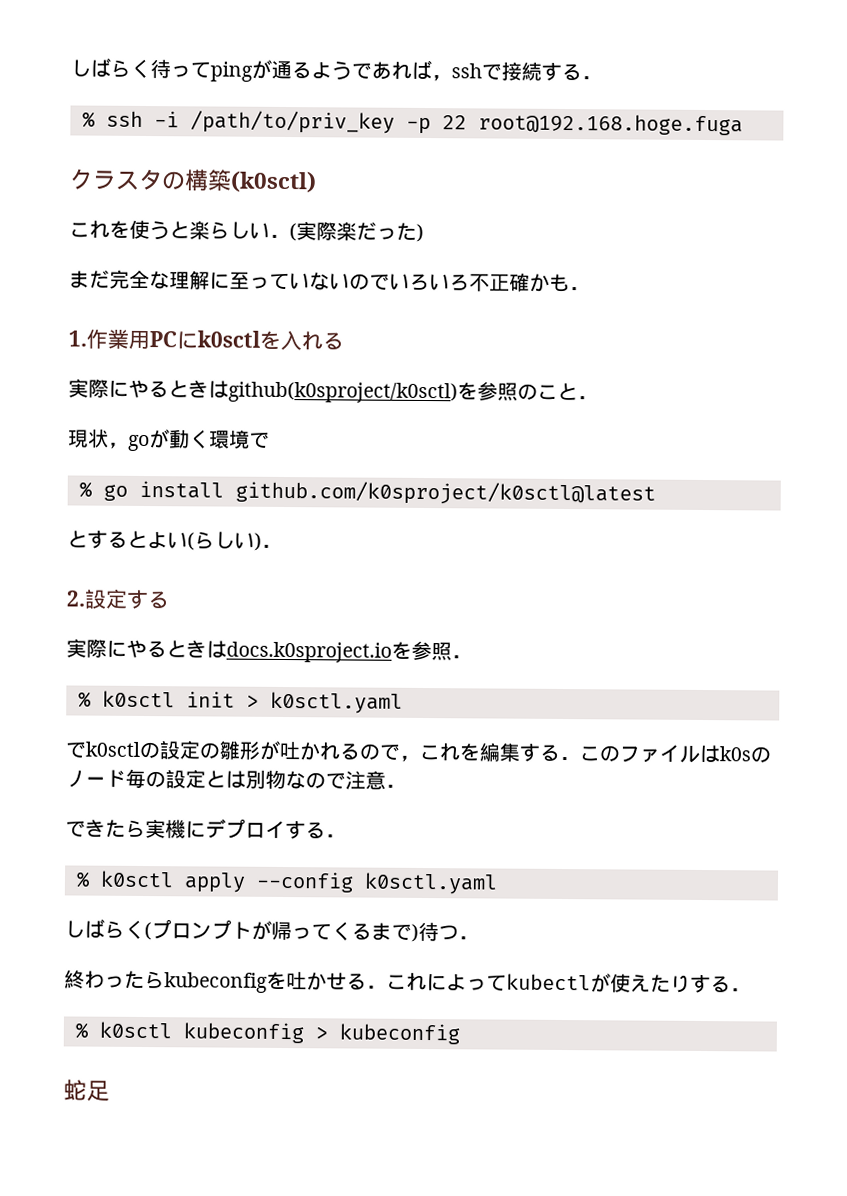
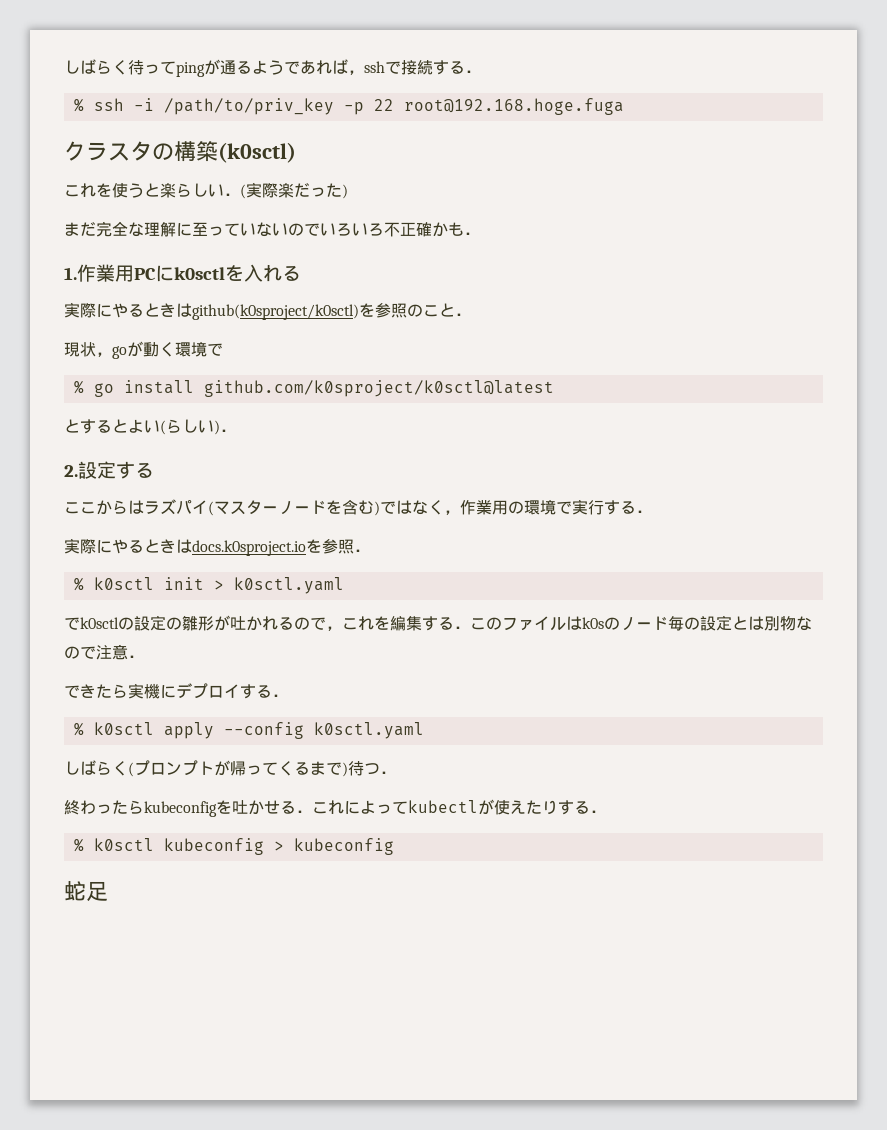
+ ここからはラズパイ(マスターノードを含む)ではなく，作業用の環境で実行する．

